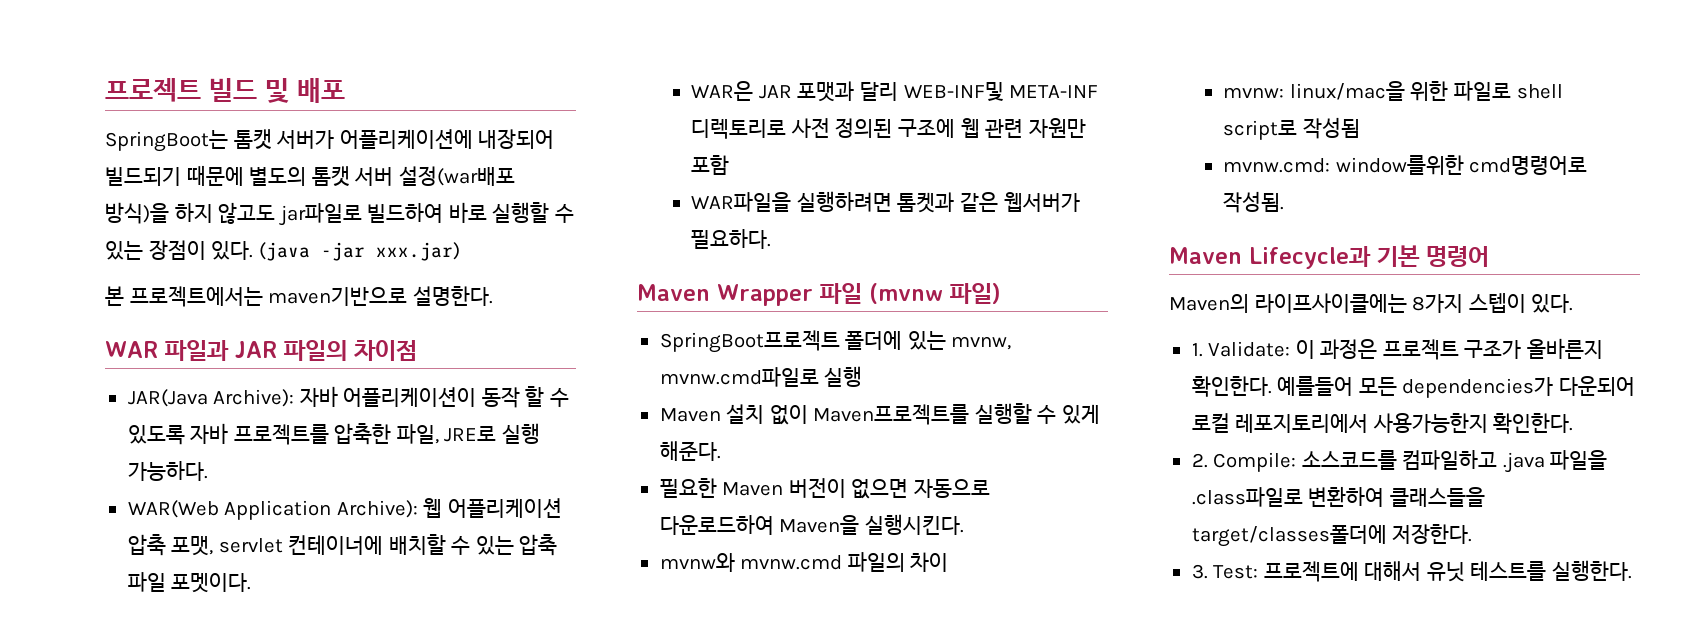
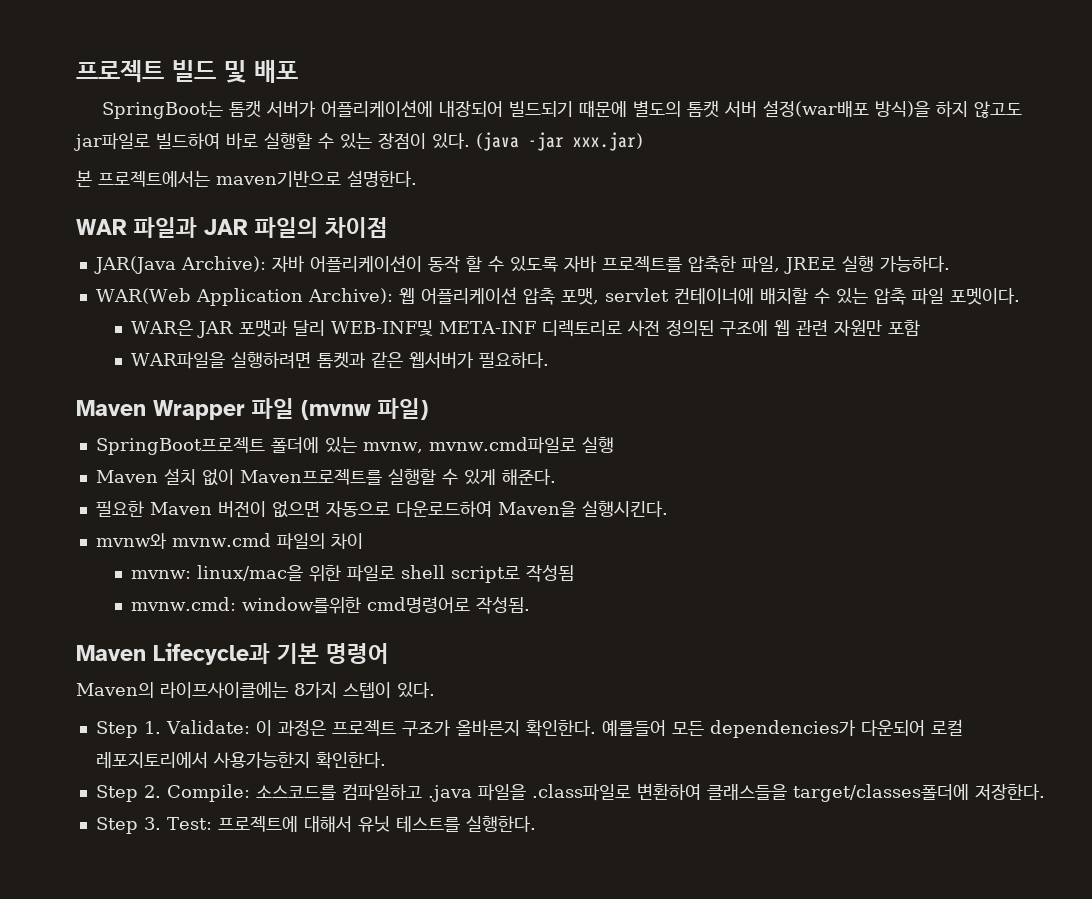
- 1. Validate: 이 과정은 프로젝트 구조가 올바른지 확인한다.
+ Step 1. Validate: 이 과정은 프로젝트 구조가 올바른지 확인한다.
- 2. Compile: 소스코드를 컴파일하고 .java 파일을 .class파일로 변환하여 클래스들을 target/classes폴더에 저장한다.
+ Step 2. Compile: 소스코드를 컴파일하고 .java 파일을 .class파일로 변환하여 클래스들을 target/classes폴더에 저장한다.
- 3. Test: 프로젝트에 대해서 유닛 테스트를 실행한다.
+ Step 3. Test: 프로젝트에 대해서 유닛 테스트를 실행한다.

